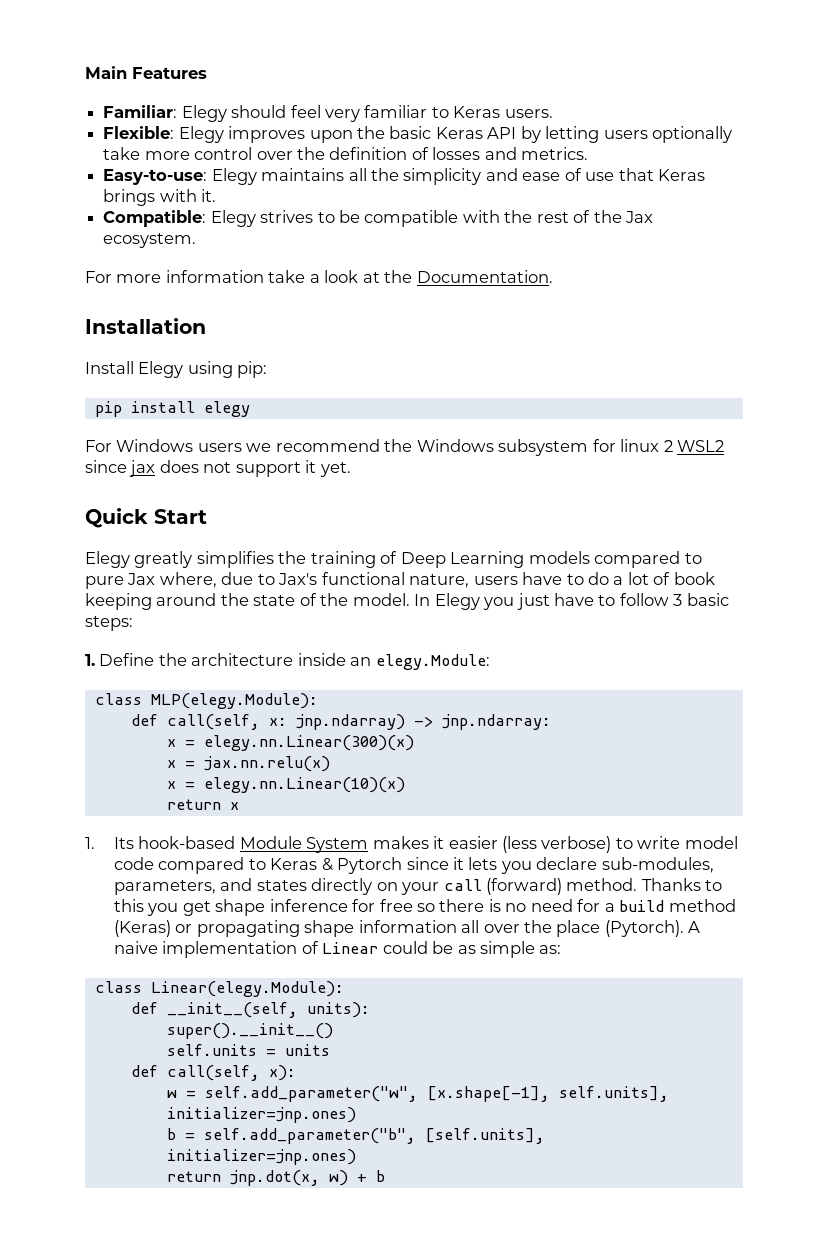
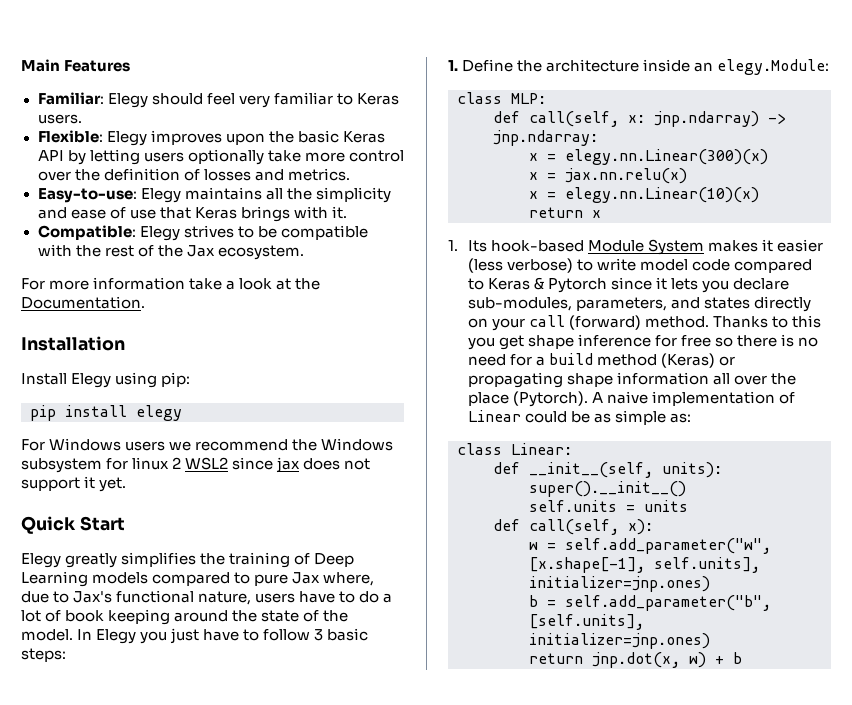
- class MLP(elegy.Module):
+ class MLP:
- class Linear(elegy.Module):
+ class Linear:

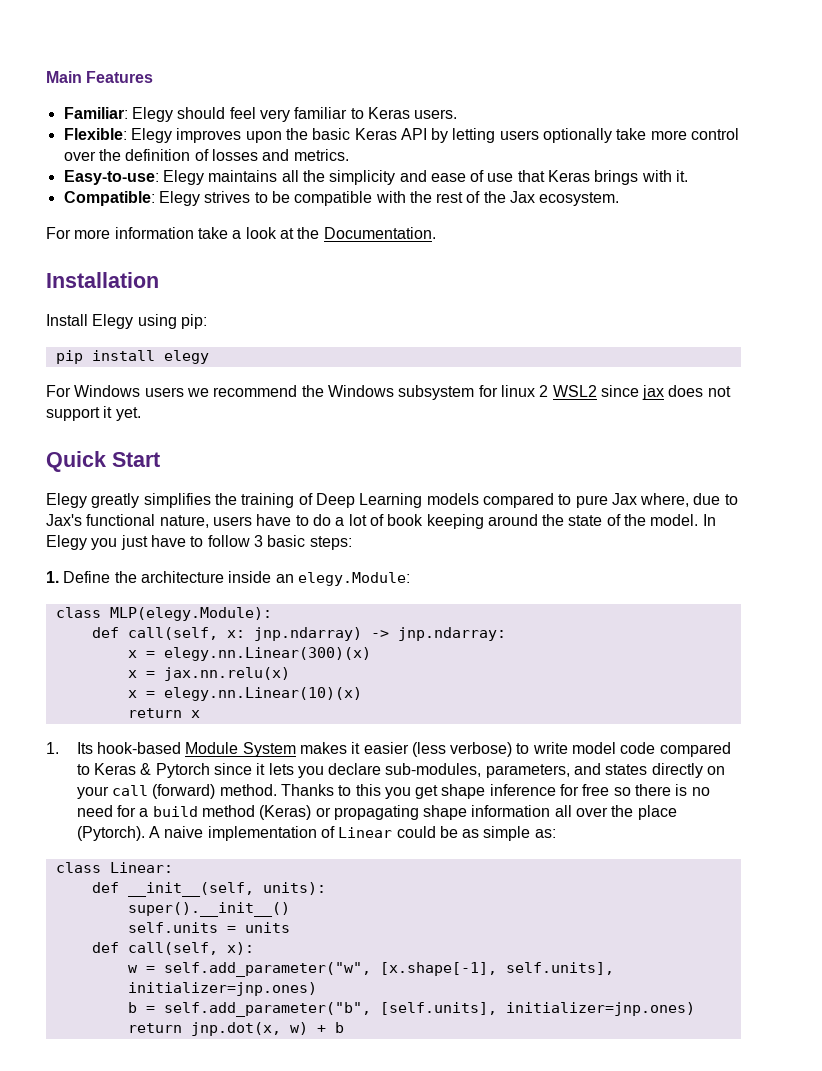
- class MLP:
+ class MLP(elegy.Module):

